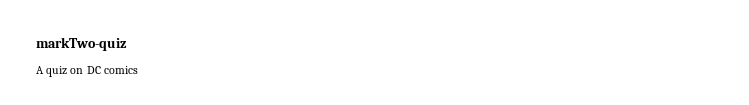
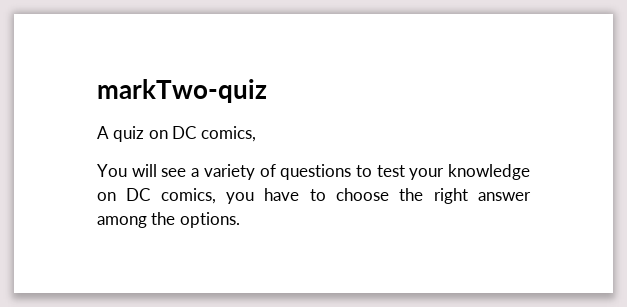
- A quiz on DC comics
+ A quiz on DC comics,
+ You will see a variety of questions to test your knowledge on DC comics, you have to choose the right answer among the options.

